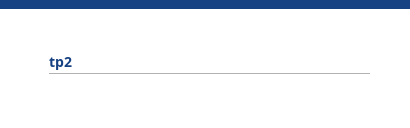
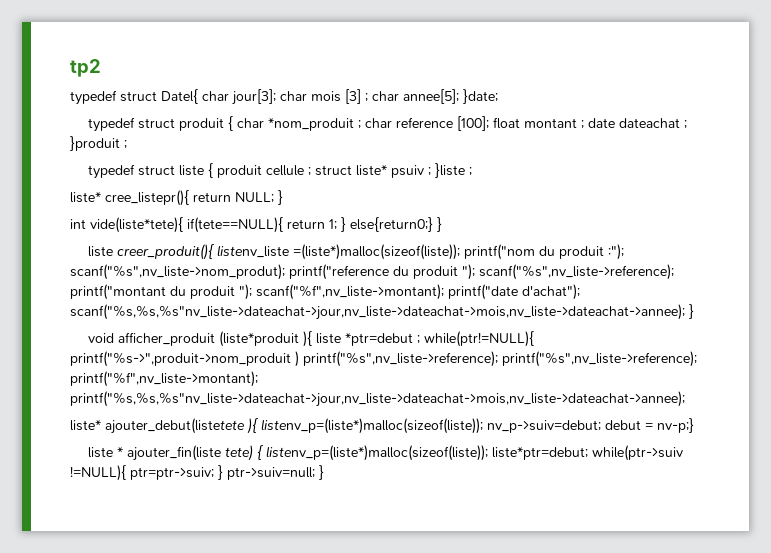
+ typedef struct Datel{ char jour[3]; char mois [3] ; char annee[5]; }date;
+ typedef struct produit { char *nom_produit ; char reference [100]; float montant ; date dateachat ; }produit ;
+ typedef struct liste { produit cellule ; struct liste* psuiv ; }liste ;
+ liste* cree_listepr(){ return NULL; }
+ int vide(liste*tete){ if(tete==NULL){ return 1; } else{return0;} }
+ liste creer_produit(){ listenv_liste =(liste*)malloc(sizeof(liste)); printf("nom du produit :"); scanf("%s",nv_liste->nom_produt); printf("reference du produit "); scanf("%s",nv_liste->reference); printf("montant du produit "); scanf("%f",nv_liste->montant); printf("date d'achat"); scanf("%s,%s,%s"nv_liste->dateachat->jour,nv_liste->dateachat->mois,nv_liste->dateachat->annee); }
+ void afficher_produit (liste*produit ){ liste *ptr=debut ; while(ptr!=NULL){ printf("%s->",produit->nom_produit ) printf("%s",nv_liste->reference); printf("%s",nv_liste->reference); printf("%f",nv_liste->montant); printf("%s,%s,%s"nv_liste->dateachat->jour,nv_liste->dateachat->mois,nv_liste->dateachat->annee);
+ liste* ajouter_debut(listetete ){ listenv_p=(liste*)malloc(sizeof(liste)); nv_p->suiv=debut; debut = nv-p;}
+ liste * ajouter_fin(liste tete) { listenv_p=(liste*)malloc(sizeof(liste)); liste*ptr=debut; while(ptr->suiv !=NULL){ ptr=ptr->suiv; } ptr->suiv=null; }

